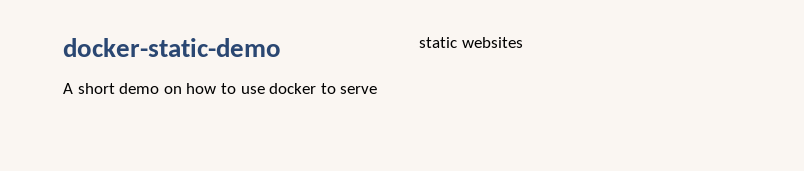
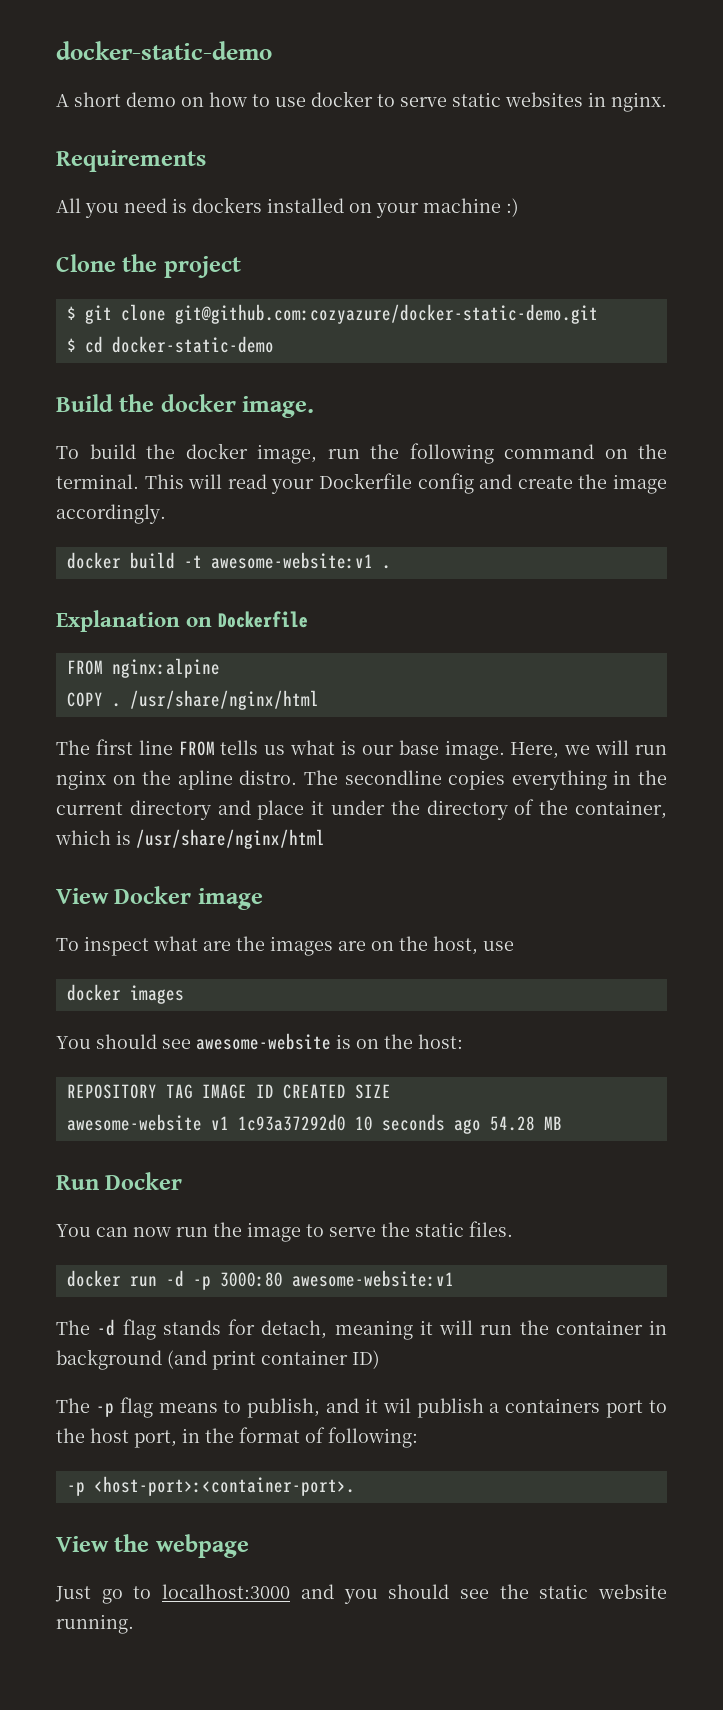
- A short demo on how to use docker to serve static websites
+ A short demo on how to use docker to serve static websites in nginx.
+ Requirements
+ All you need is dockers installed on your machine :)
+ Clone the project
+ $ git clone git@github.com:cozyazure/docker-static-demo.git
+ $ cd docker-static-demo
+ Build the docker image.
+ To build the docker image, run the following command on the terminal. This will read your Dockerfile config and create the image accordingly.
+ docker build -t awesome-website:v1 .
+ Explanation on Dockerfile
+ FROM nginx:alpine
+ COPY . /usr/share/nginx/html
+ The first line FROM tells us what is our base image. Here, we will run nginx on the apline distro. The secondline copies everything in the current directory and place it under the directory of the container, which is /usr/share/nginx/html
+ View Docker image
+ To inspect what are the images are on the host, use
+ docker images
+ You should see awesome-website is on the host:
+ REPOSITORY TAG IMAGE ID CREATED SIZE
+ awesome-website v1 1c93a37292d0 10 seconds ago 54.28 MB
+ Run Docker
+ You can now run the image to serve the static files.
+ docker run -d -p 3000:80 awesome-website:v1
+ The -d flag stands for detach, meaning it will run the container in background (and print container ID)
+ The -p flag means to publish, and it wil publish a containers port to the host port, in the format of following:
+ -p <host-port>:<container-port>.
+ View the webpage
+ Just go to localhost:3000 and you should see the static website running.

